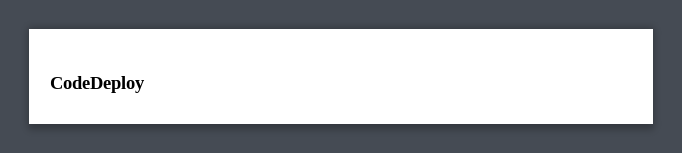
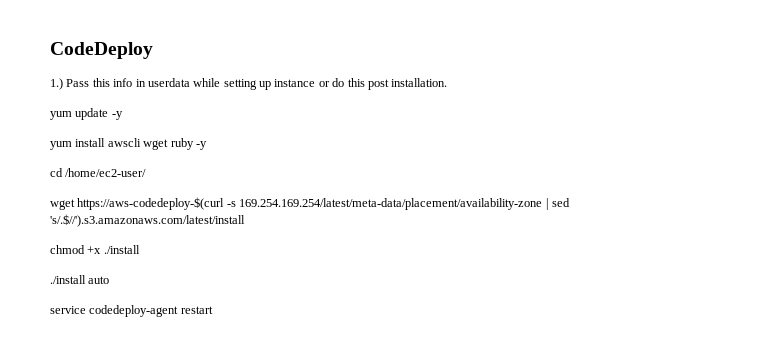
+ 1.) Pass this info in userdata while setting up instance or do this post installation.
+ yum update -y
+ yum install awscli wget ruby -y
+ cd /home/ec2-user/
+ wget https://aws-codedeploy-$(curl -s 169.254.169.254/latest/meta-data/placement/availability-zone | sed 's/.$//').s3.amazonaws.com/latest/install
+ chmod +x ./install
+ ./install auto
+ service codedeploy-agent restart

